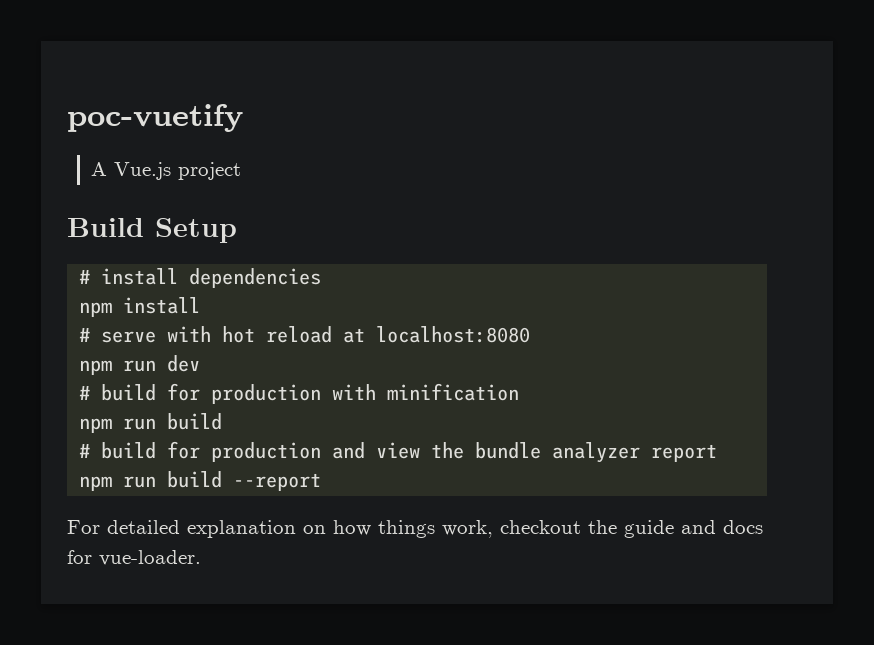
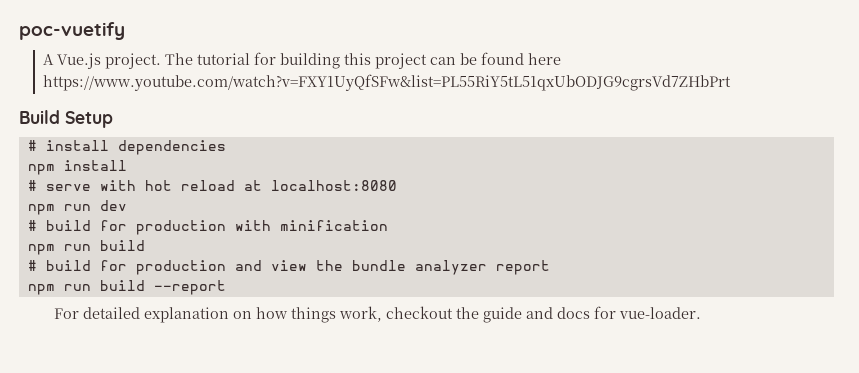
- A Vue.js project
+ A Vue.js project. The tutorial for building this project can be found here https://www.youtube.com/watch?v=FXY1UyQfSFw&list=PL55RiY5tL51qxUbODJG9cgrsVd7ZHbPrt

